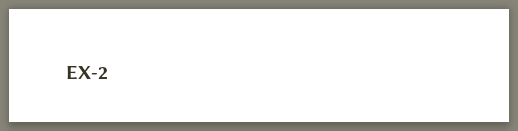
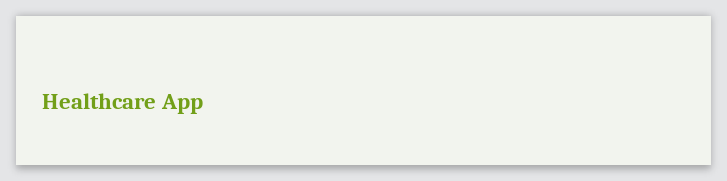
- EX-2
+ Healthcare App

